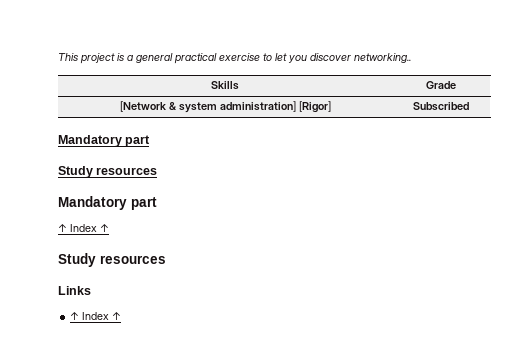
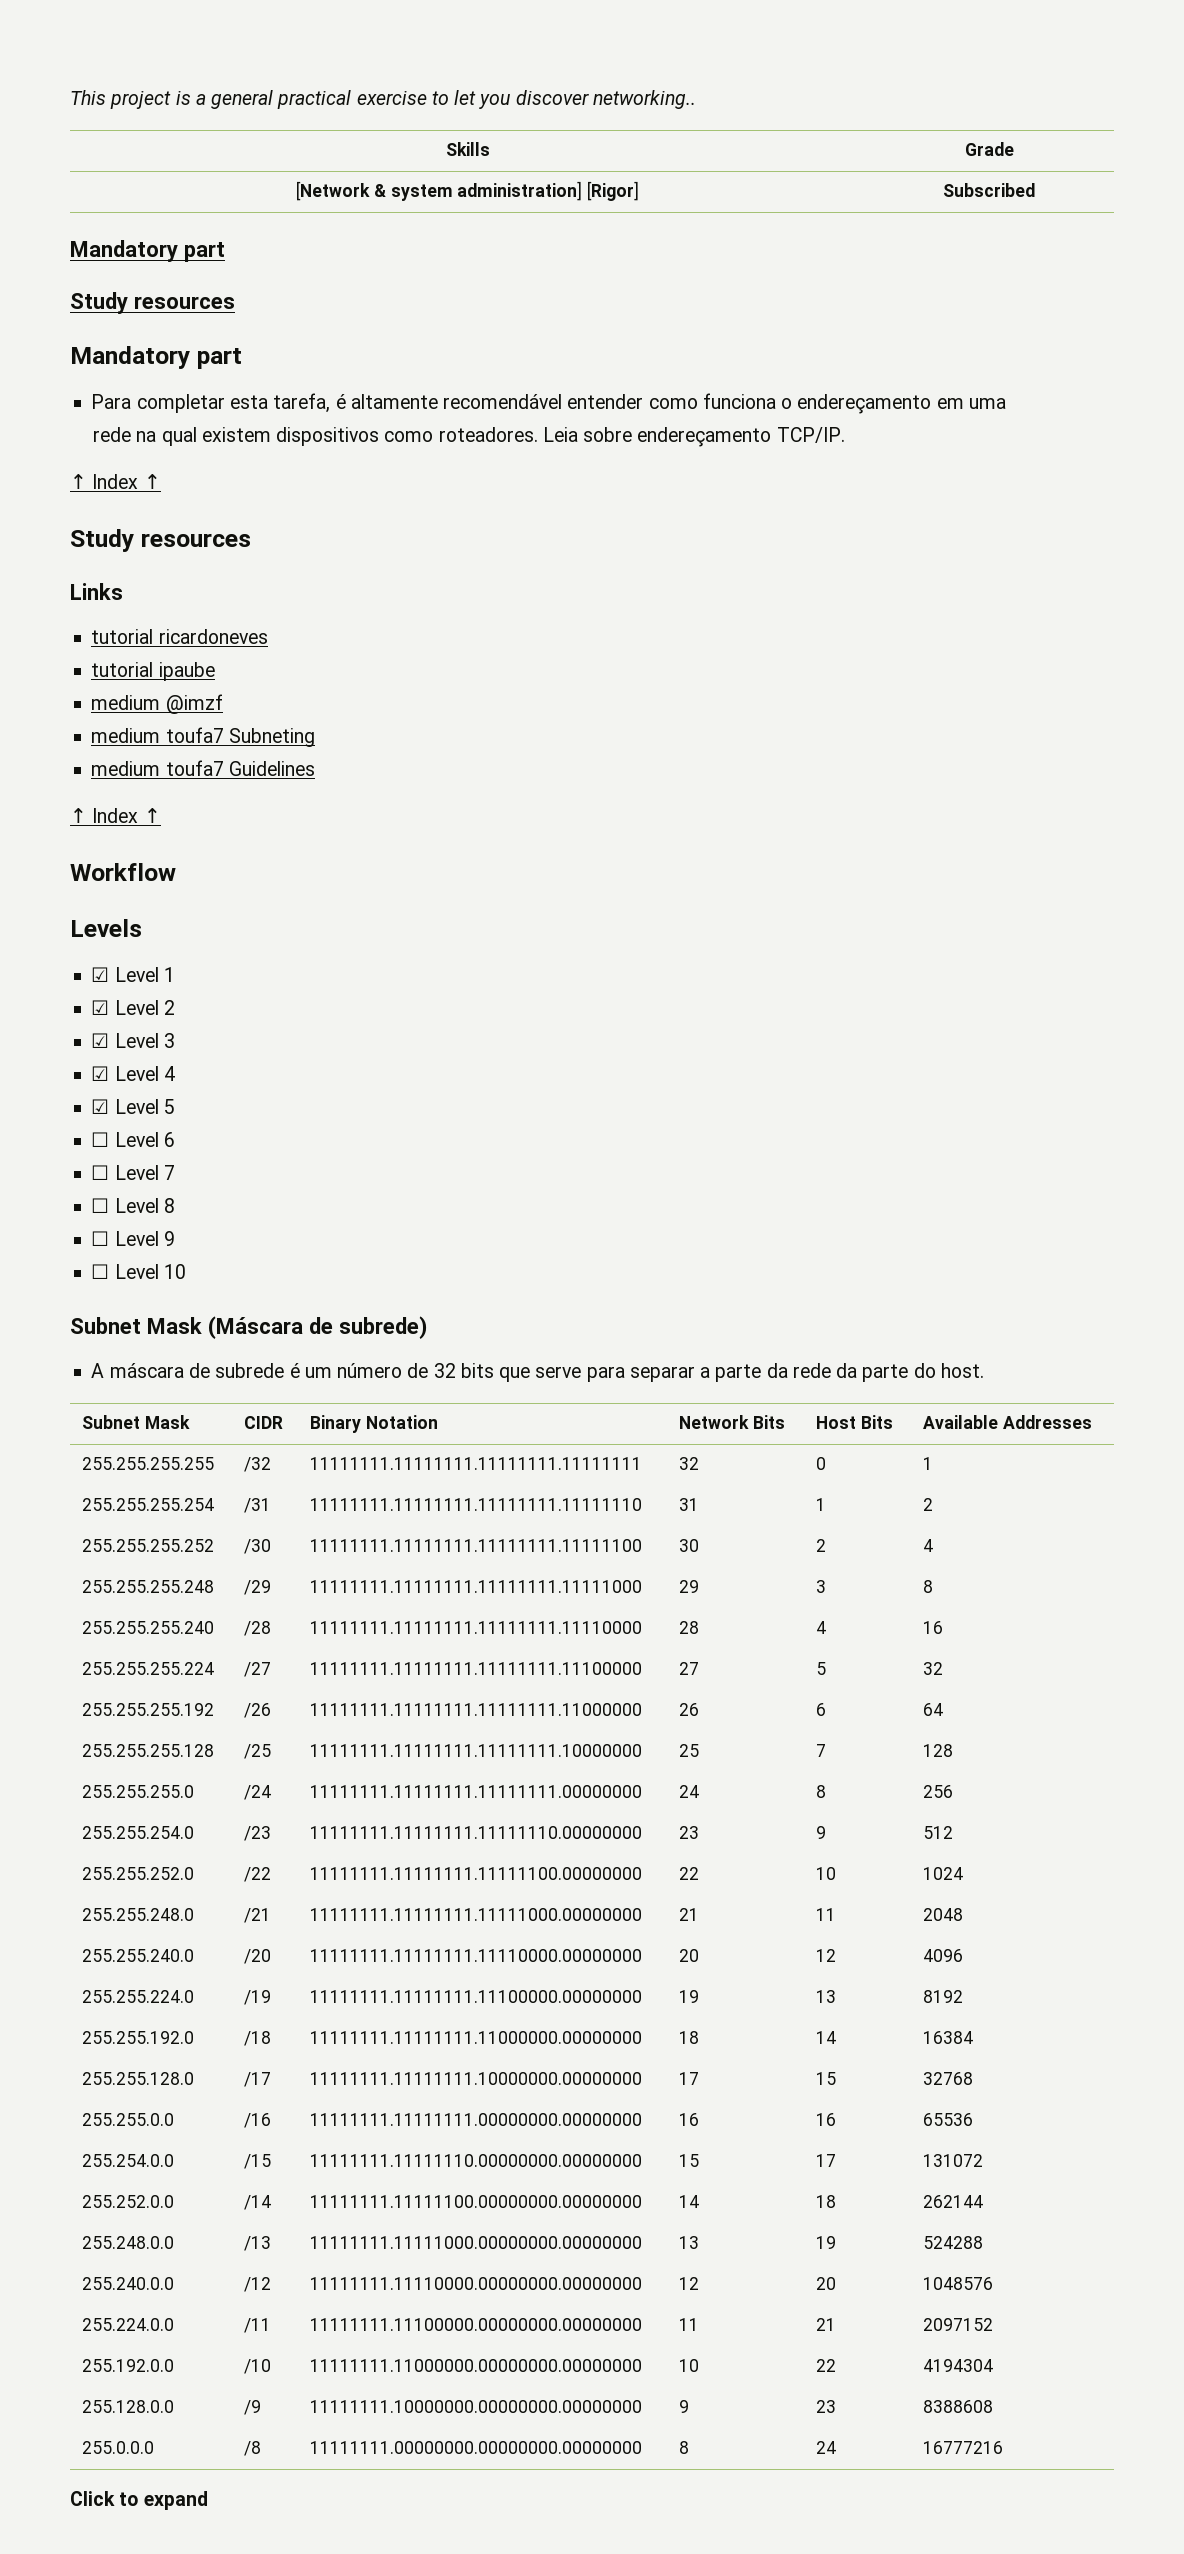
+ Para completar esta tarefa, é altamente recomendável entender como funciona o endereçamento em uma
+ rede na qual existem dispositivos como roteadores. Leia sobre endereçamento TCP/IP.
  Links
+ tutorial ricardoneves
+ tutorial ipaube
+ medium @imzf
+ medium toufa7 Subneting
+ medium toufa7 Guidelines
  ↑ Index ↑
+ Workflow
+ Levels
+ ☑ Level 1
+ ☑ Level 2
+ ☑ Level 3
+ ☑ Level 4
+ ☑ Level 5
+ ☐ Level 6
+ ☐ Level 7
+ ☐ Level 8
+ ☐ Level 9
+ ☐ Level 10
+ Subnet Mask (Máscara de subrede)
+ A máscara de subrede é um número de 32 bits que serve para separar a parte da rede da parte do host.
+ Subnet Mask | CIDR | Binary Notation | Network Bits | Host Bits | Available Addresses
+ 255.255.255.255 | /32 | 11111111.11111111.11111111.11111111 | 32 | 0 | 1
+ 255.255.255.254 | /31 | 11111111.11111111.11111111.11111110 | 31 | 1 | 2
+ 255.255.255.252 | /30 | 11111111.11111111.11111111.11111100 | 30 | 2 | 4
+ 255.255.255.248 | /29 | 11111111.11111111.11111111.11111000 | 29 | 3 | 8
+ 255.255.255.240 | /28 | 11111111.11111111.11111111.11110000 | 28 | 4 | 16
+ 255.255.255.224 | /27 | 11111111.11111111.11111111.11100000 | 27 | 5 | 32
+ 255.255.255.192 | /26 | 11111111.11111111.11111111.11000000 | 26 | 6 | 64
+ 255.255.255.128 | /25 | 11111111.11111111.11111111.10000000 | 25 | 7 | 128
+ 255.255.255.0 | /24 | 11111111.11111111.11111111.00000000 | 24 | 8 | 256
+ 255.255.254.0 | /23 | 11111111.11111111.11111110.00000000 | 23 | 9 | 512
+ 255.255.252.0 | /22 | 11111111.11111111.11111100.00000000 | 22 | 10 | 1024
+ 255.255.248.0 | /21 | 11111111.11111111.11111000.00000000 | 21 | 11 | 2048
+ 255.255.240.0 | /20 | 11111111.11111111.11110000.00000000 | 20 | 12 | 4096
+ 255.255.224.0 | /19 | 11111111.11111111.11100000.00000000 | 19 | 13 | 8192
+ 255.255.192.0 | /18 | 11111111.11111111.11000000.00000000 | 18 | 14 | 16384
+ 255.255.128.0 | /17 | 11111111.11111111.10000000.00000000 | 17 | 15 | 32768
+ 255.255.0.0 | /16 | 11111111.11111111.00000000.00000000 | 16 | 16 | 65536
+ 255.254.0.0 | /15 | 11111111.11111110.00000000.00000000 | 15 | 17 | 131072
+ 255.252.0.0 | /14 | 11111111.11111100.00000000.00000000 | 14 | 18 | 262144
+ 255.248.0.0 | /13 | 11111111.11111000.00000000.00000000 | 13 | 19 | 524288
+ 255.240.0.0 | /12 | 11111111.11110000.00000000.00000000 | 12 | 20 | 1048576
+ 255.224.0.0 | /11 | 11111111.11100000.00000000.00000000 | 11 | 21 | 2097152
+ 255.192.0.0 | /10 | 11111111.11000000.00000000.00000000 | 10 | 22 | 4194304
+ 255.128.0.0 | /9 | 11111111.10000000.00000000.00000000 | 9 | 23 | 8388608
+ 255.0.0.0 | /8 | 11111111.00000000.00000000.00000000 | 8 | 24 | 16777216
+ Click to expand

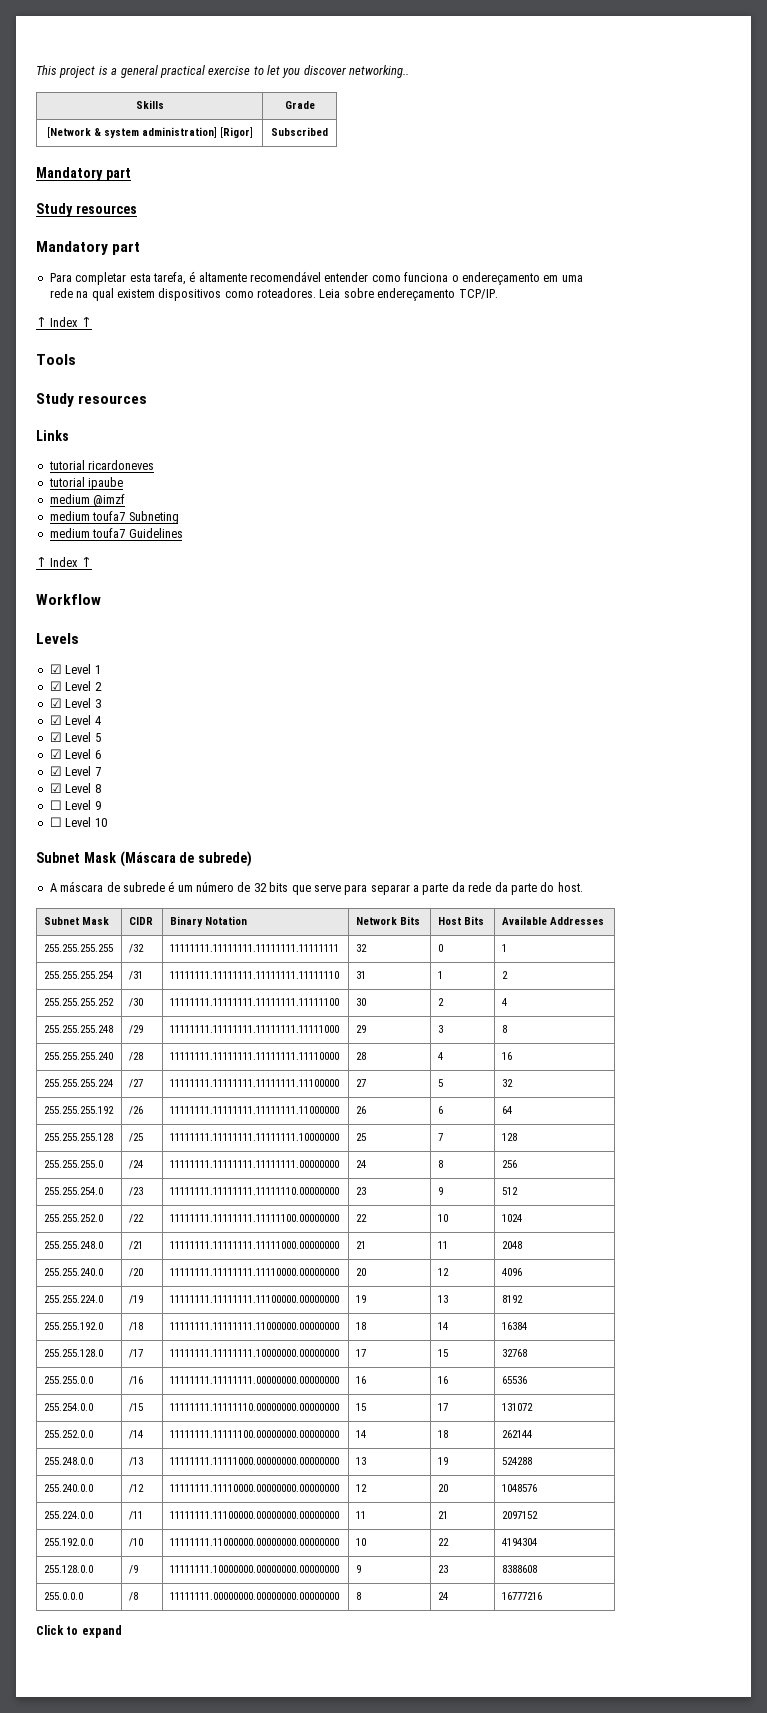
+ Tools
- ☐ Level 6
+ ☑ Level 6
- ☐ Level 7
+ ☑ Level 7
- ☐ Level 8
+ ☑ Level 8

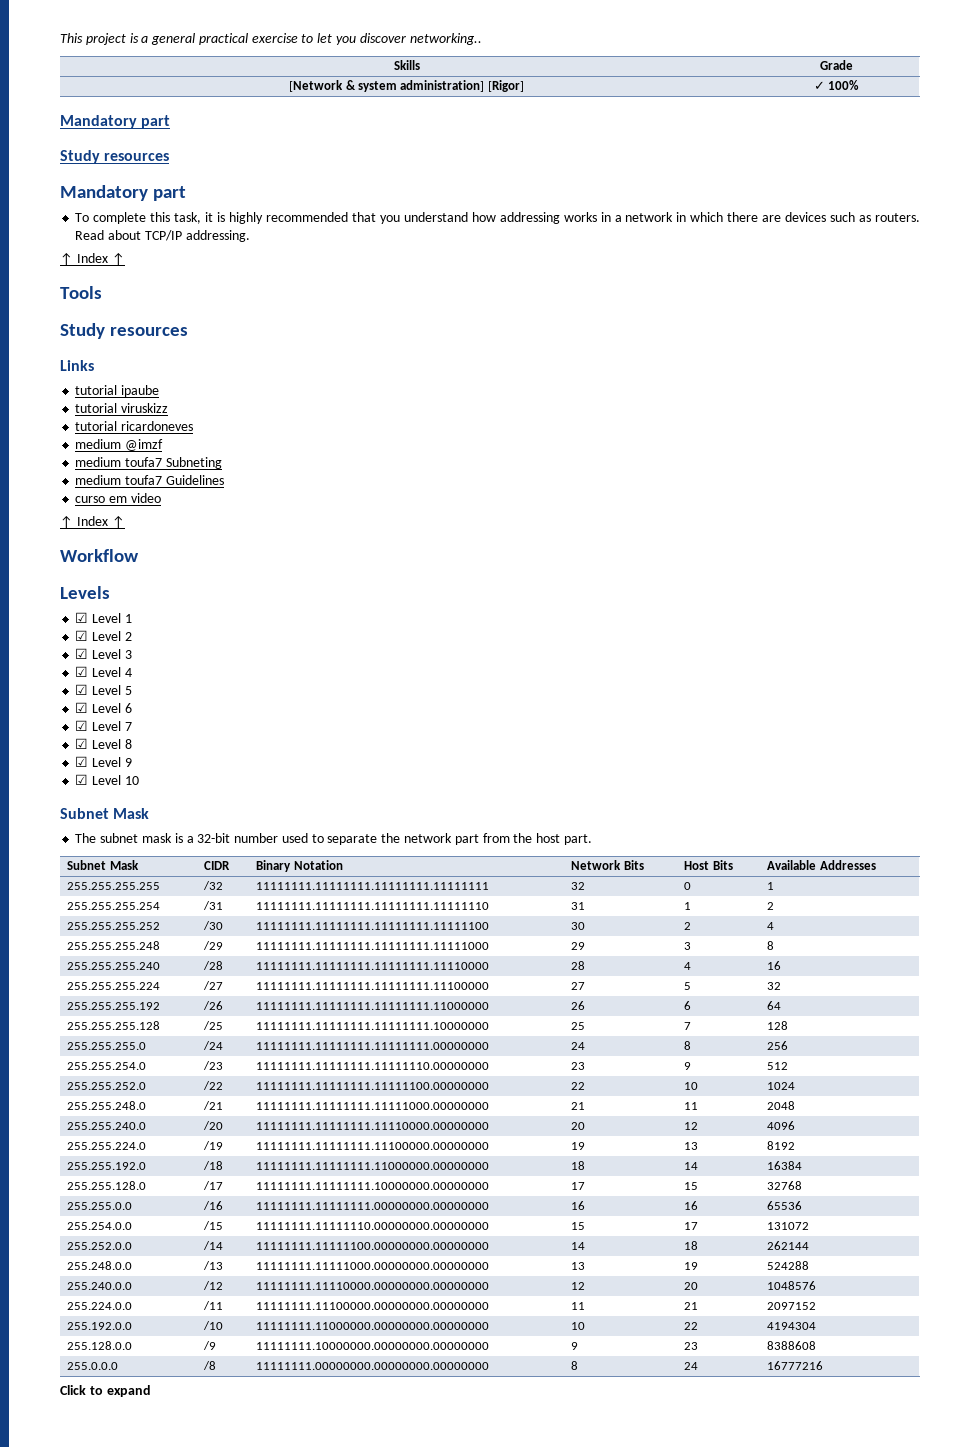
- [Network & system administration] [Rigor] | Subscribed
+ [Network & system administration] [Rigor] | ✓ 100%
- Para completar esta tarefa, é altamente recomendável entender como funciona o endereçamento em uma
- rede na qual existem dispositivos como roteadores. Leia sobre endereçamento TCP/IP.
+ To complete this task, it is highly recommended that you understand how addressing works in a network in which there are devices such as routers. Read about TCP/IP addressing.
+ tutorial ipaube
+ tutorial viruskizz
  tutorial ricardoneves
- tutorial ipaube
+ curso em video
- ☐ Level 9
+ ☑ Level 9
- ☐ Level 10
- Subnet Mask (Máscara de subrede)
- A máscara de subrede é um número de 32 bits que serve para separar a parte da rede da parte do host.
+ ☑ Level 10
+ Subnet Mask
+ The subnet mask is a 32-bit number used to separate the network part from the host part.

